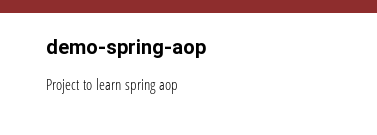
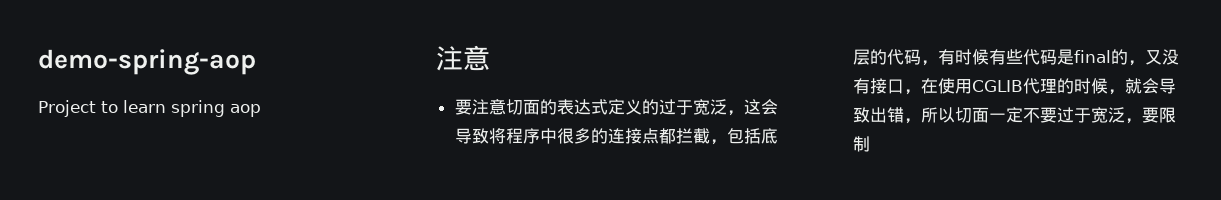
  Project to learn spring aop
+ 注意
+ 要注意切面的表达式定义的过于宽泛，这会导致将程序中很多的连接点都拦截，包括底层的代码，有时候有些代码是final的，又没有接口，在使用CGLIB代理的时候，就会导致出错，所以切面一定不要过于宽泛，要限制

